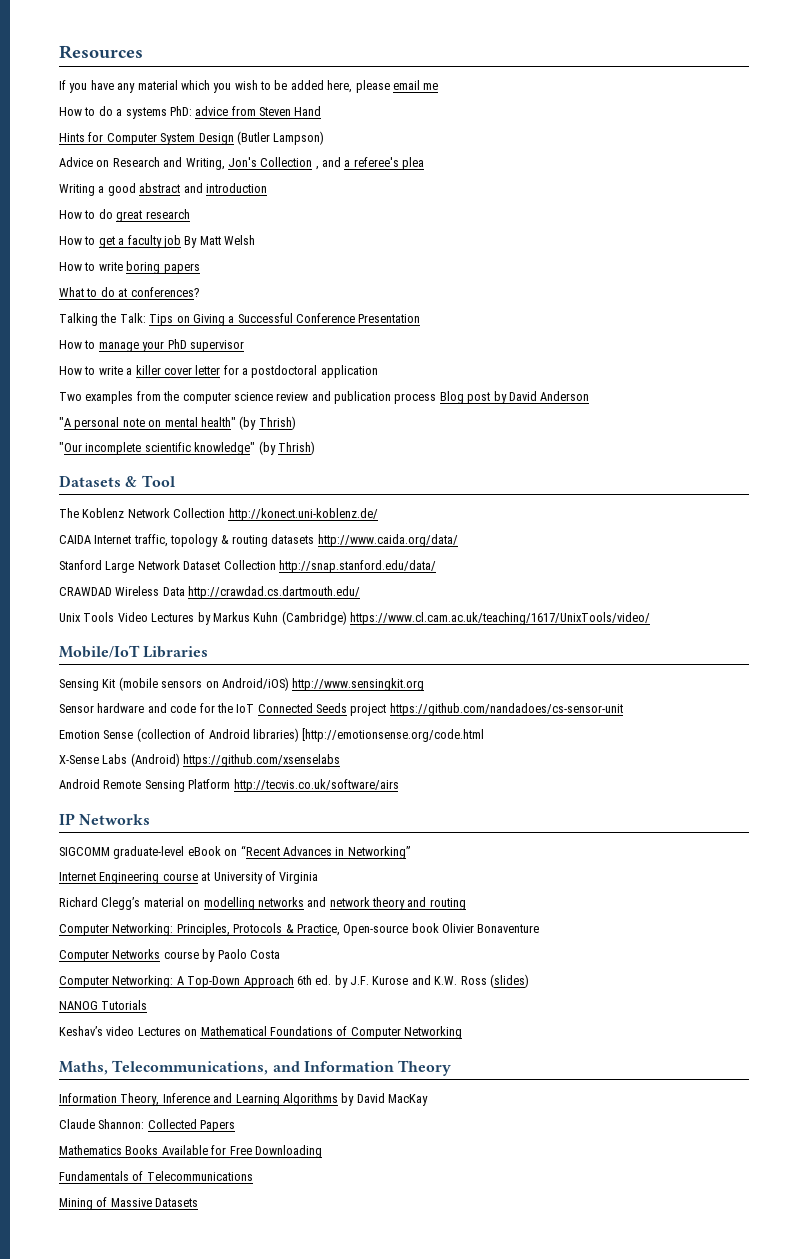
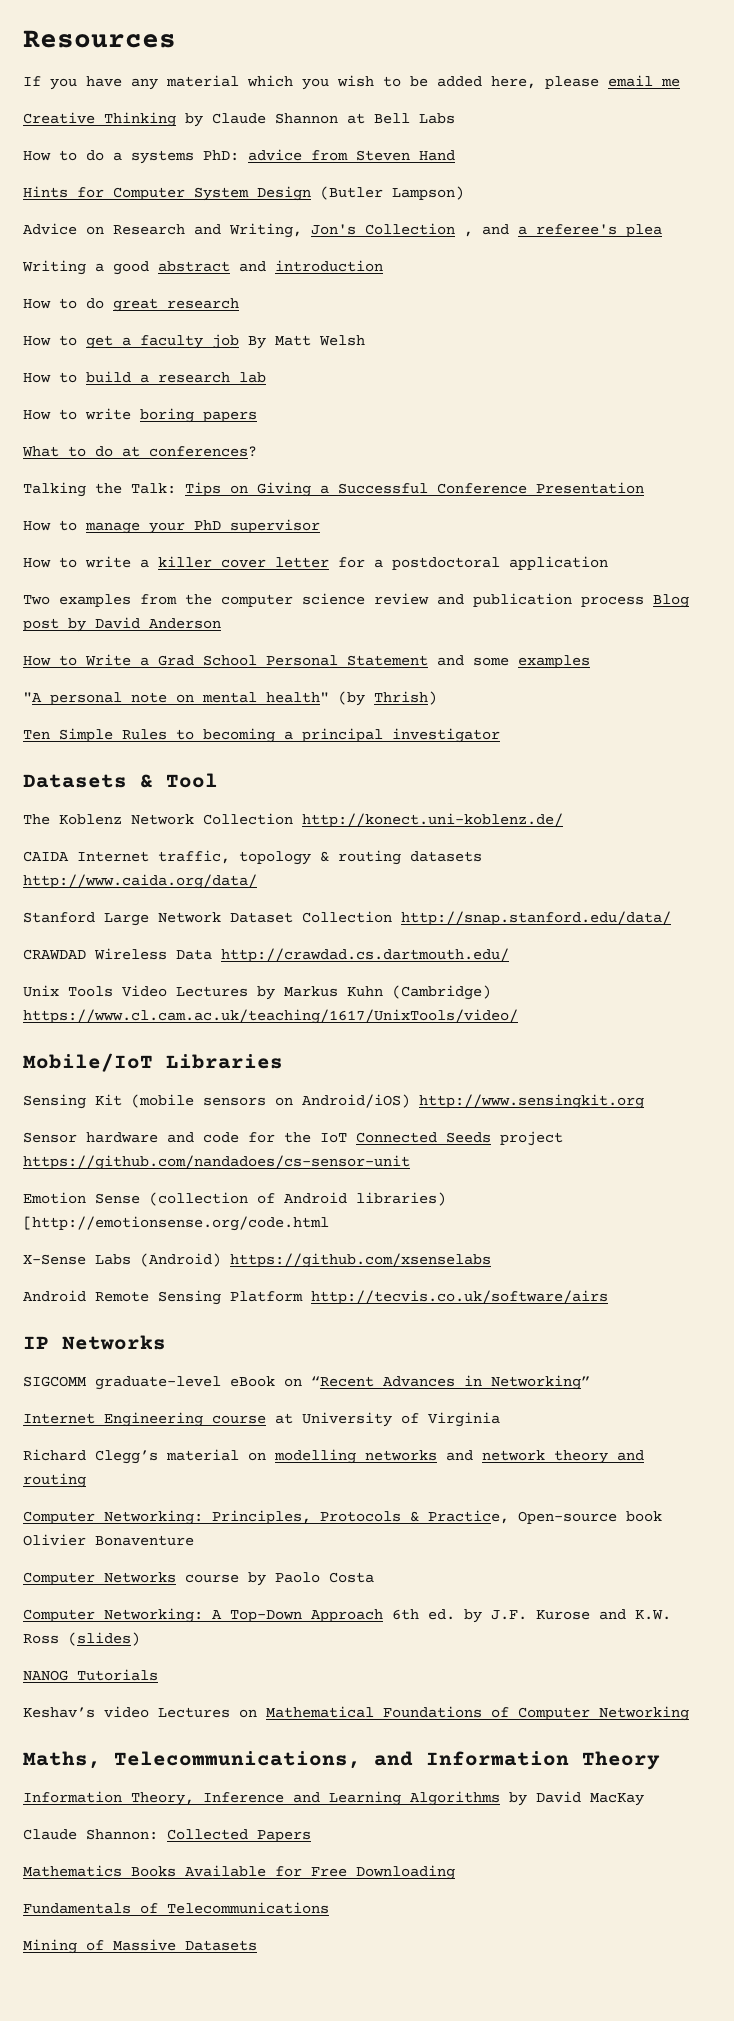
+ Creative Thinking by Claude Shannon at Bell Labs
+ How to build a research lab
+ How to Write a Grad School Personal Statement and some examples
- "Our incomplete scientific knowledge" (by Thrish)
+ Ten Simple Rules to becoming a principal investigator

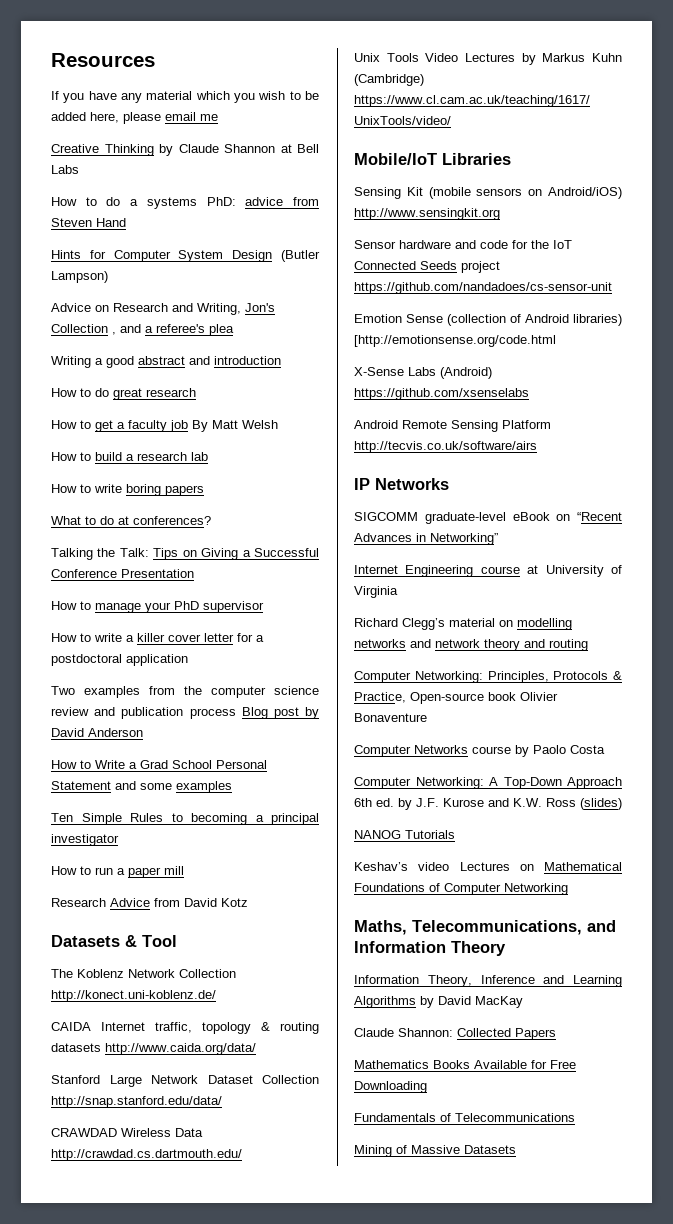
- "A personal note on mental health" (by Thrish)
+ How to run a paper mill
+ Research Advice from David Kotz

